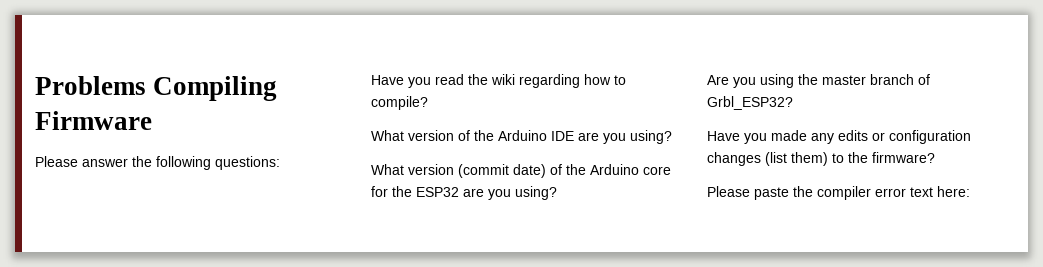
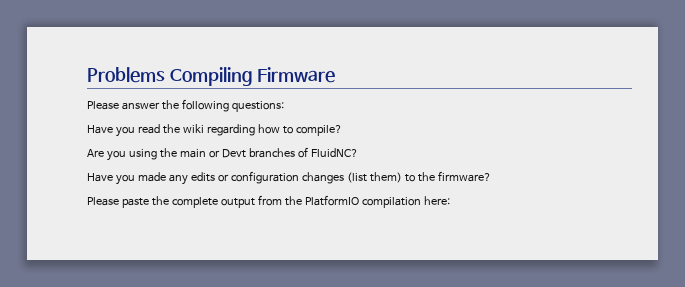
- What version of the Arduino IDE are you using?
- What version (commit date) of the Arduino core for the ESP32 are you using?
- Are you using the master branch of Grbl_ESP32?
+ Are you using the main or Devt branches of FluidNC?
- Please paste the compiler error text here:
+ Please paste the complete output from the PlatformIO compilation here:

